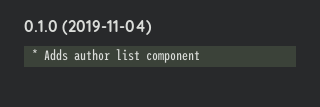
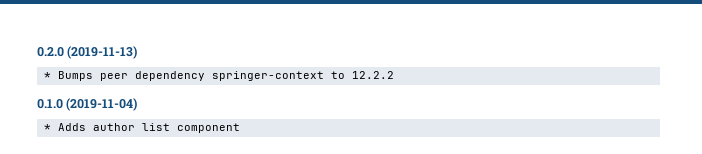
+ 0.2.0 (2019-11-13)
+ * Bumps peer dependency springer-context to 12.2.2

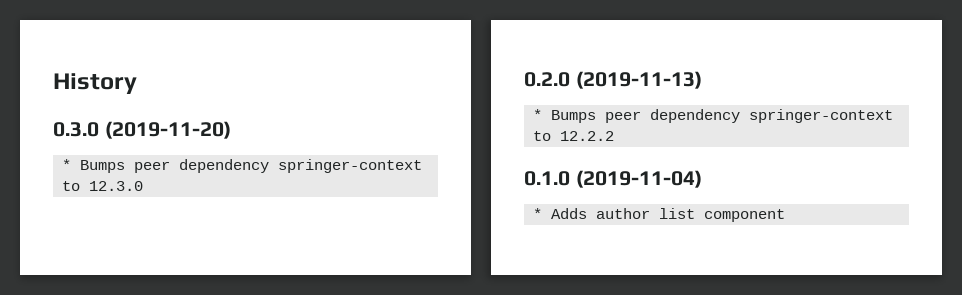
+ History
+ 0.3.0 (2019-11-20)
+ * Bumps peer dependency springer-context to 12.3.0

